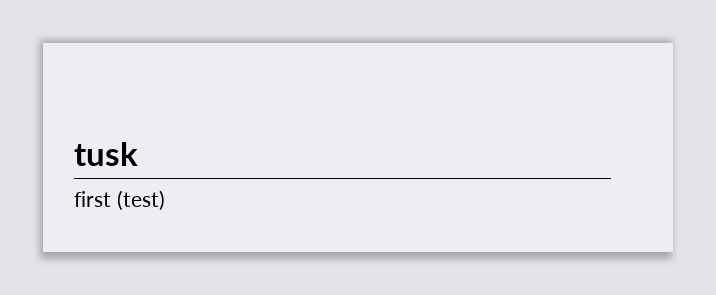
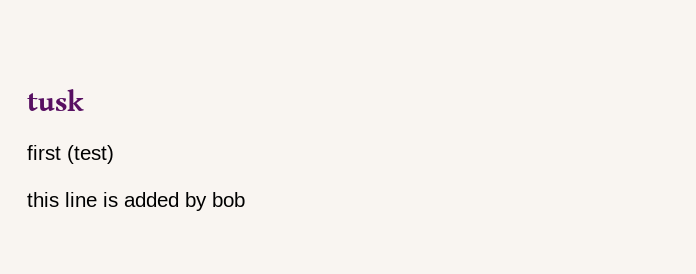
+ this line is added by bob

